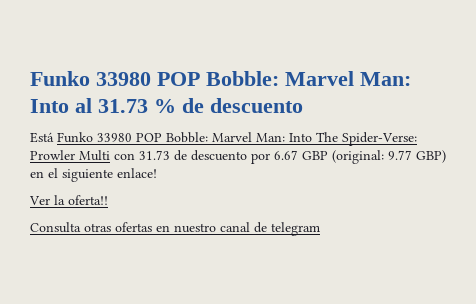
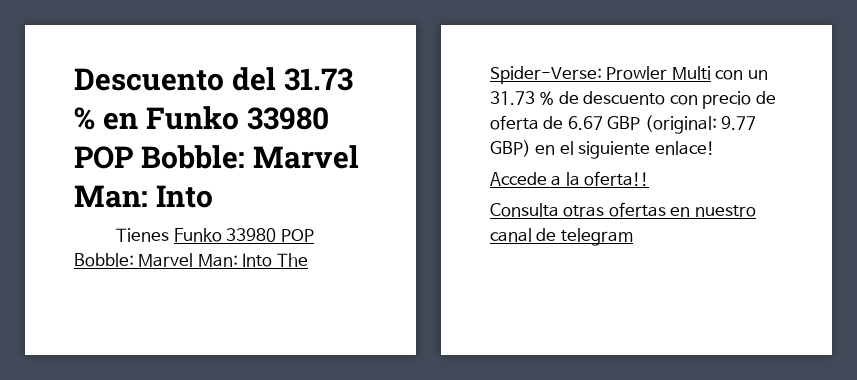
- Funko 33980 POP Bobble: Marvel Man: Into al 31.73 % de descuento
- Está Funko 33980 POP Bobble: Marvel Man: Into The Spider-Verse: Prowler Multi con 31.73 de descuento por 6.67 GBP (original: 9.77 GBP) en el siguiente enlace!
+ Descuento del 31.73 % en Funko 33980 POP Bobble: Marvel Man: Into
+ Tienes Funko 33980 POP Bobble: Marvel Man: Into The Spider-Verse: Prowler Multi con un 31.73 % de descuento con precio de oferta de 6.67 GBP (original: 9.77 GBP) en el siguiente enlace!
- Ver la oferta!!
+ Accede a la oferta!!

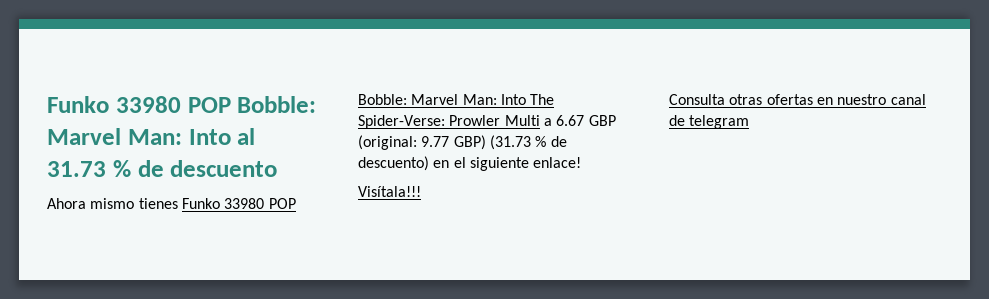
- Descuento del 31.73 % en Funko 33980 POP Bobble: Marvel Man: Into
- Tienes Funko 33980 POP Bobble: Marvel Man: Into The Spider-Verse: Prowler Multi con un 31.73 % de descuento con precio de oferta de 6.67 GBP (original: 9.77 GBP) en el siguiente enlace!
+ Funko 33980 POP Bobble: Marvel Man: Into al 31.73 % de descuento
+ Ahora mismo tienes Funko 33980 POP Bobble: Marvel Man: Into The Spider-Verse: Prowler Multi a 6.67 GBP (original: 9.77 GBP) (31.73 % de descuento) en el siguiente enlace!
- Accede a la oferta!!
+ Visítala!!!

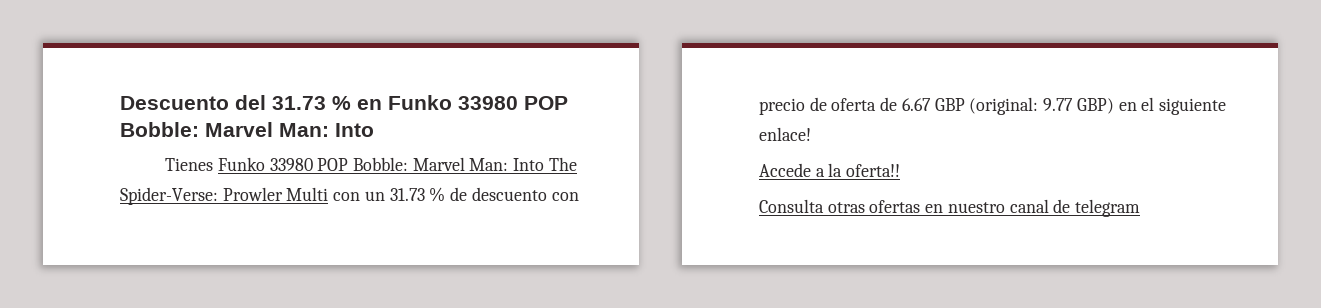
- Funko 33980 POP Bobble: Marvel Man: Into al 31.73 % de descuento
- Ahora mismo tienes Funko 33980 POP Bobble: Marvel Man: Into The Spider-Verse: Prowler Multi a 6.67 GBP (original: 9.77 GBP) (31.73 % de descuento) en el siguiente enlace!
+ Descuento del 31.73 % en Funko 33980 POP Bobble: Marvel Man: Into
+ Tienes Funko 33980 POP Bobble: Marvel Man: Into The Spider-Verse: Prowler Multi con un 31.73 % de descuento con precio de oferta de 6.67 GBP (original: 9.77 GBP) en el siguiente enlace!
- Visítala!!!
+ Accede a la oferta!!

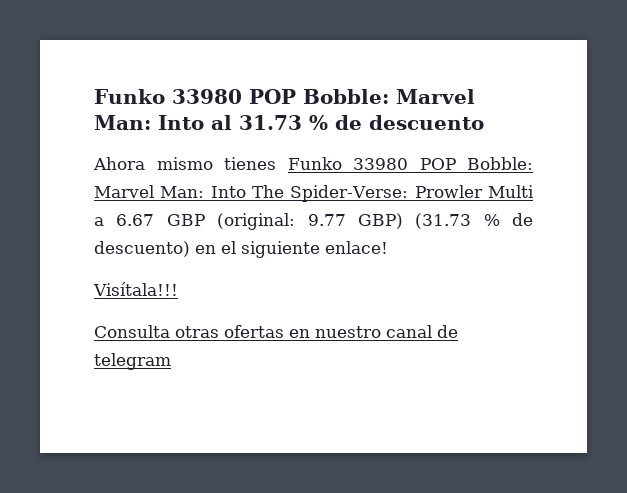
- Descuento del 31.73 % en Funko 33980 POP Bobble: Marvel Man: Into
- Tienes Funko 33980 POP Bobble: Marvel Man: Into The Spider-Verse: Prowler Multi con un 31.73 % de descuento con precio de oferta de 6.67 GBP (original: 9.77 GBP) en el siguiente enlace!
+ Funko 33980 POP Bobble: Marvel Man: Into al 31.73 % de descuento
+ Ahora mismo tienes Funko 33980 POP Bobble: Marvel Man: Into The Spider-Verse: Prowler Multi a 6.67 GBP (original: 9.77 GBP) (31.73 % de descuento) en el siguiente enlace!
- Accede a la oferta!!
+ Visítala!!!

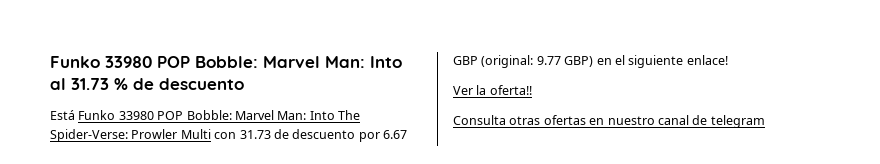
- Ahora mismo tienes Funko 33980 POP Bobble: Marvel Man: Into The Spider-Verse: Prowler Multi a 6.67 GBP (original: 9.77 GBP) (31.73 % de descuento) en el siguiente enlace!
+ Está Funko 33980 POP Bobble: Marvel Man: Into The Spider-Verse: Prowler Multi con 31.73 de descuento por 6.67 GBP (original: 9.77 GBP) en el siguiente enlace!
- Visítala!!!
+ Ver la oferta!!

